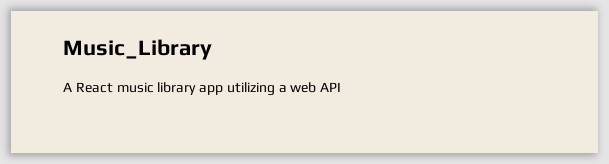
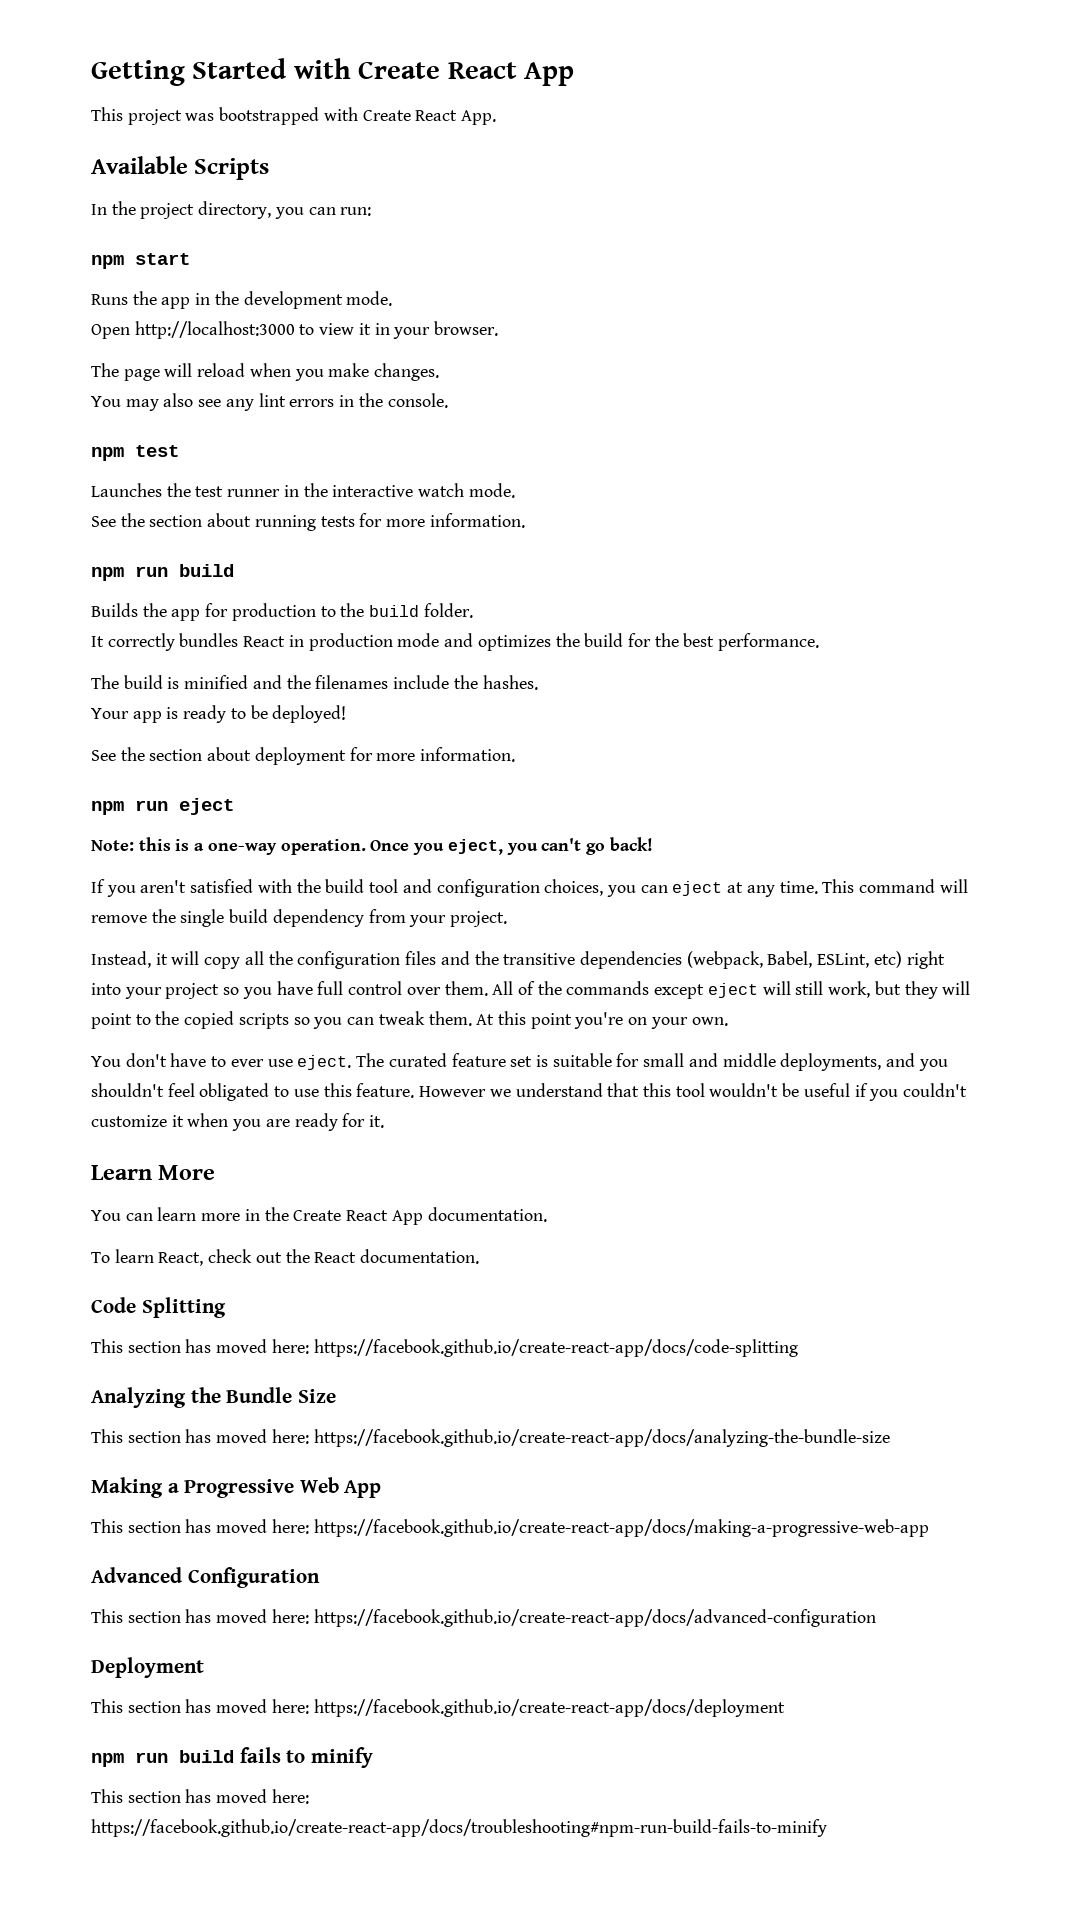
- Music_Library
- A React music library app utilizing a web API
+ Getting Started with Create React App
+ This project was bootstrapped with Create React App.
+ Available Scripts
+ In the project directory, you can run:
+ npm start
+ Runs the app in the development mode.
+ Open http://localhost:3000 to view it in your browser.
+ The page will reload when you make changes.
+ You may also see any lint errors in the console.
+ npm test
+ Launches the test runner in the interactive watch mode.
+ See the section about running tests for more information.
+ npm run build
+ Builds the app for production to the build folder.
+ It correctly bundles React in production mode and optimizes the build for the best performance.
+ The build is minified and the filenames include the hashes.
+ Your app is ready to be deployed!
+ See the section about deployment for more information.
+ npm run eject
+ Note: this is a one-way operation. Once you eject, you can't go back!
+ If you aren't satisfied with the build tool and configuration choices, you can eject at any time. This command will remove the single build dependency from your project.
+ Instead, it will copy all the configuration files and the transitive dependencies (webpack, Babel, ESLint, etc) right into your project so you have full control over them. All of the commands except eject will still work, but they will point to the copied scripts so you can tweak them. At this point you're on your own.
+ You don't have to ever use eject. The curated feature set is suitable for small and middle deployments, and you shouldn't feel obligated to use this feature. However we understand that this tool wouldn't be useful if you couldn't customize it when you are ready for it.
+ Learn More
+ You can learn more in the Create React App documentation.
+ To learn React, check out the React documentation.
+ Code Splitting
+ This section has moved here: https://facebook.github.io/create-react-app/docs/code-splitting
+ Analyzing the Bundle Size
+ This section has moved here: https://facebook.github.io/create-react-app/docs/analyzing-the-bundle-size
+ Making a Progressive Web App
+ This section has moved here: https://facebook.github.io/create-react-app/docs/making-a-progressive-web-app
+ Advanced Configuration
+ This section has moved here: https://facebook.github.io/create-react-app/docs/advanced-configuration
+ Deployment
+ This section has moved here: https://facebook.github.io/create-react-app/docs/deployment
+ npm run build fails to minify
+ This section has moved here: https://facebook.github.io/create-react-app/docs/troubleshooting#npm-run-build-fails-to-minify

